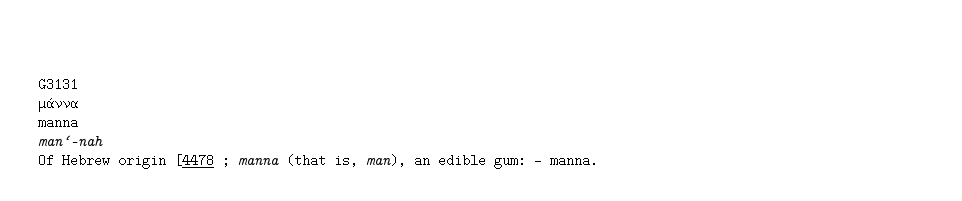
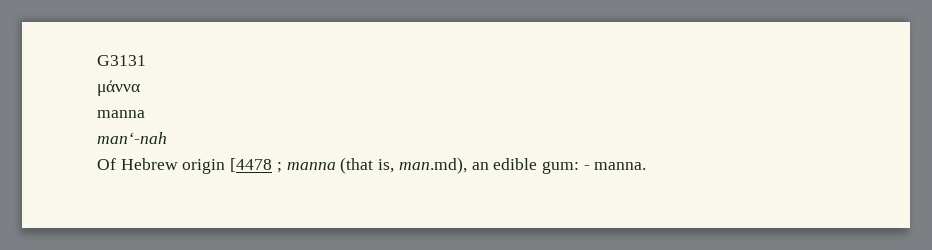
- Of Hebrew origin [4478 ; manna (that is, man), an edible gum: - manna.
+ Of Hebrew origin [4478 ; manna (that is, man.md), an edible gum: - manna.

